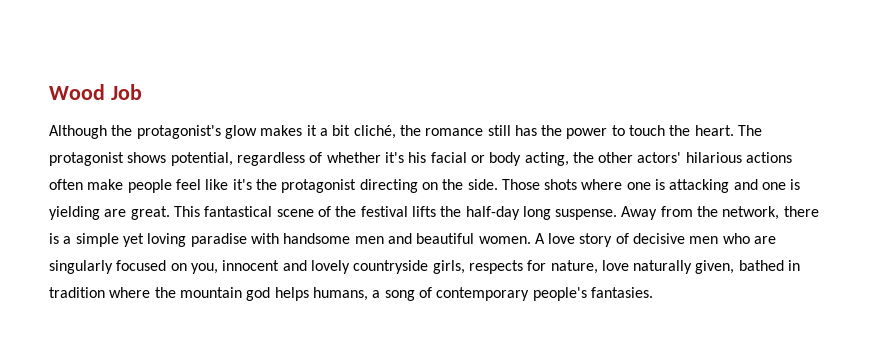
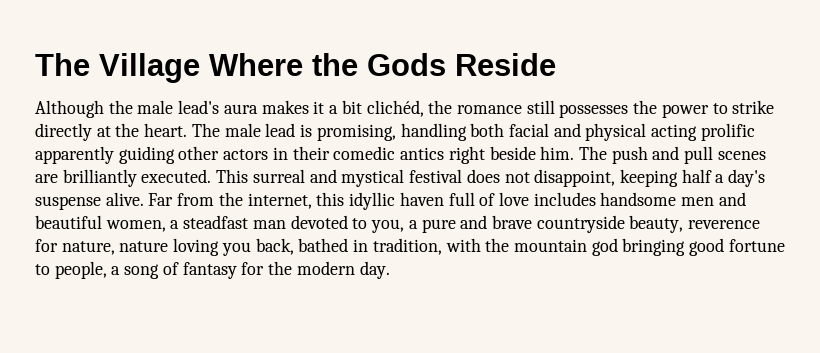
- Wood Job
+ The Village Where the Gods Reside
- Although the protagonist's glow makes it a bit cliché, the romance still has the power to touch the heart. The protagonist shows potential, regardless of whether it's his facial or body acting, the other actors' hilarious actions often make people feel like it's the protagonist directing on the side. Those shots where one is attacking and one is yielding are great. This fantastical scene of the festival lifts the half-day long suspense. Away from the network, there is a simple yet loving paradise with handsome men and beautiful women. A love story of decisive men who are singularly focused on you, innocent and lovely countryside girls, respects for nature, love naturally given, bathed in tradition where the mountain god helps humans, a song of contemporary people's fantasies.
+ Although the male lead's aura makes it a bit clichéd, the romance still possesses the power to strike directly at the heart. The male lead is promising, handling both facial and physical acting prolific apparently guiding other actors in their comedic antics right beside him. The push and pull scenes are brilliantly executed. This surreal and mystical festival does not disappoint, keeping half a day's suspense alive. Far from the internet, this idyllic haven full of love includes handsome men and beautiful women, a steadfast man devoted to you, a pure and brave countryside beauty, reverence for nature, nature loving you back, bathed in tradition, with the mountain god bringing good fortune to people, a song of fantasy for the modern day.

